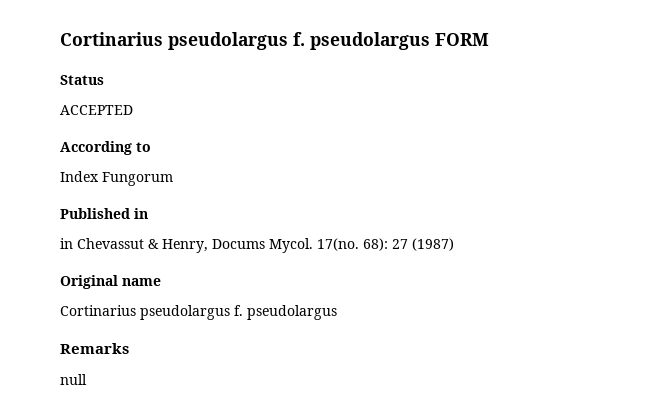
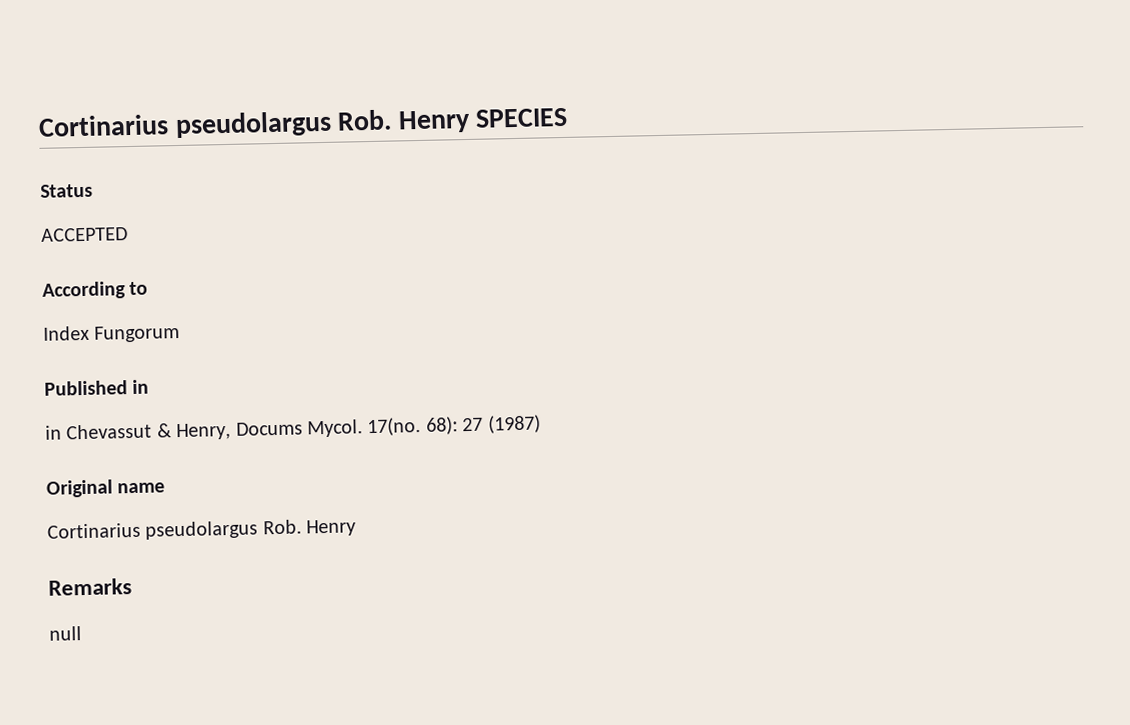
- Cortinarius pseudolargus f. pseudolargus FORM
+ Cortinarius pseudolargus Rob. Henry SPECIES
  Original name
- Cortinarius pseudolargus f. pseudolargus
+ Cortinarius pseudolargus Rob. Henry

